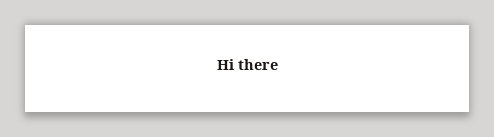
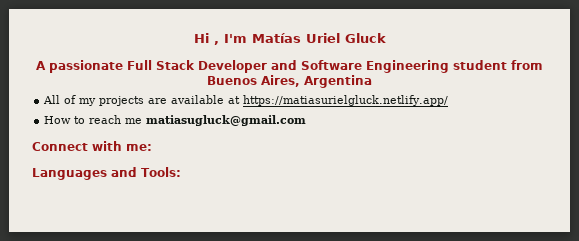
- Hi there
+ Hi , I'm Matías Uriel Gluck
+ A passionate Full Stack Developer and Software Engineering student from Buenos Aires, Argentina
+ All of my projects are available at https://matiasurielgluck.netlify.app/
+ How to reach me matiasugluck@gmail.com
+ Connect with me:
+ Languages and Tools:

